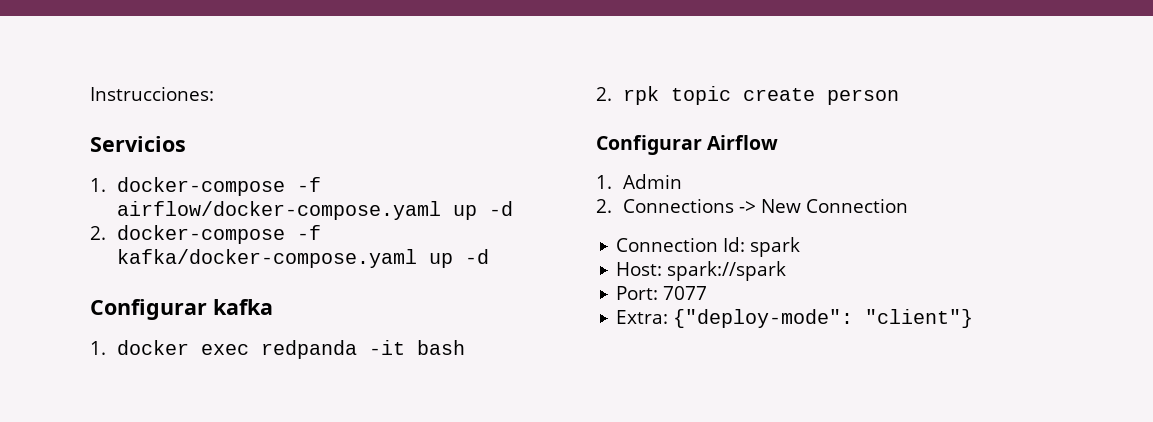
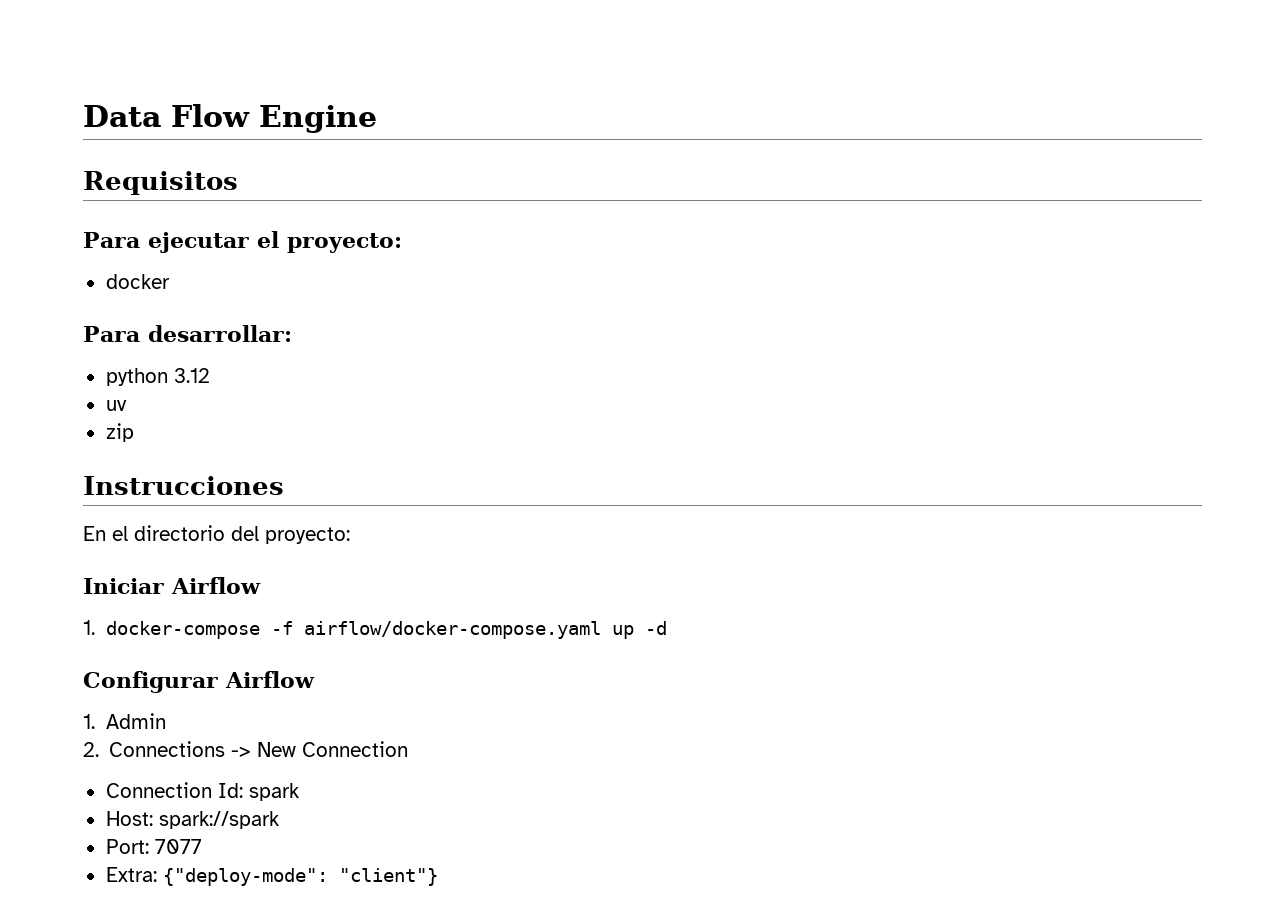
- Instrucciones:
- Servicios
+ Data Flow Engine
+ Requisitos
+ Para ejecutar el proyecto:
+ docker
+ Para desarrollar:
+ python 3.12
+ uv
+ zip
+ Instrucciones
+ En el directorio del proyecto:
+ Iniciar Airflow
- 2. docker-compose -f kafka/docker-compose.yaml up -d
- Configurar kafka
- 1. docker exec redpanda -it bash
- 2. rpk topic create person

